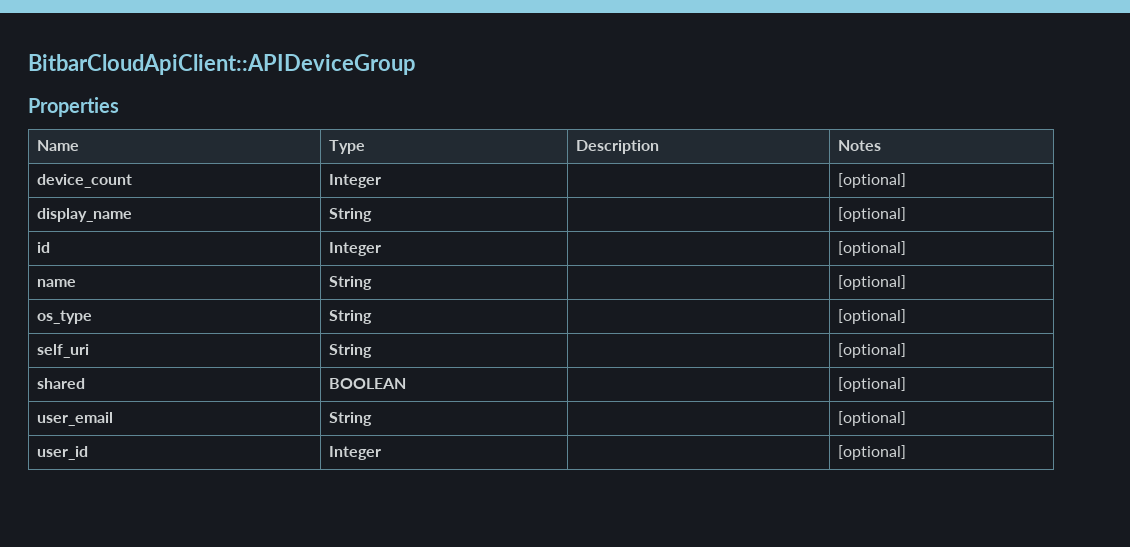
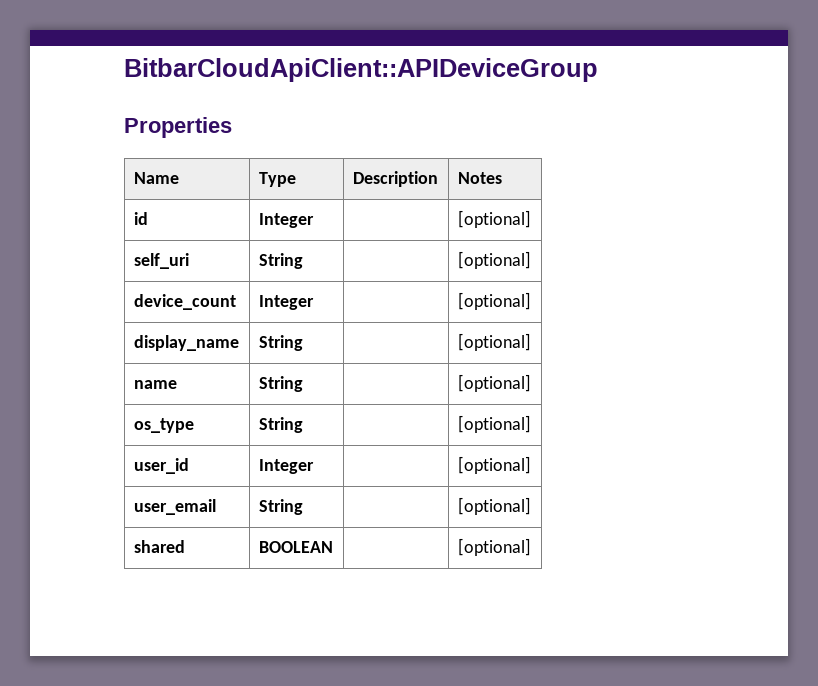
+ id | Integer | | [optional]
+ self_uri | String | | [optional]
- id | Integer | | [optional]
- self_uri | String | | [optional]
+ user_id | Integer | | [optional]
+ user_email | String | | [optional]
- user_email | String | | [optional]
- user_id | Integer | | [optional]

